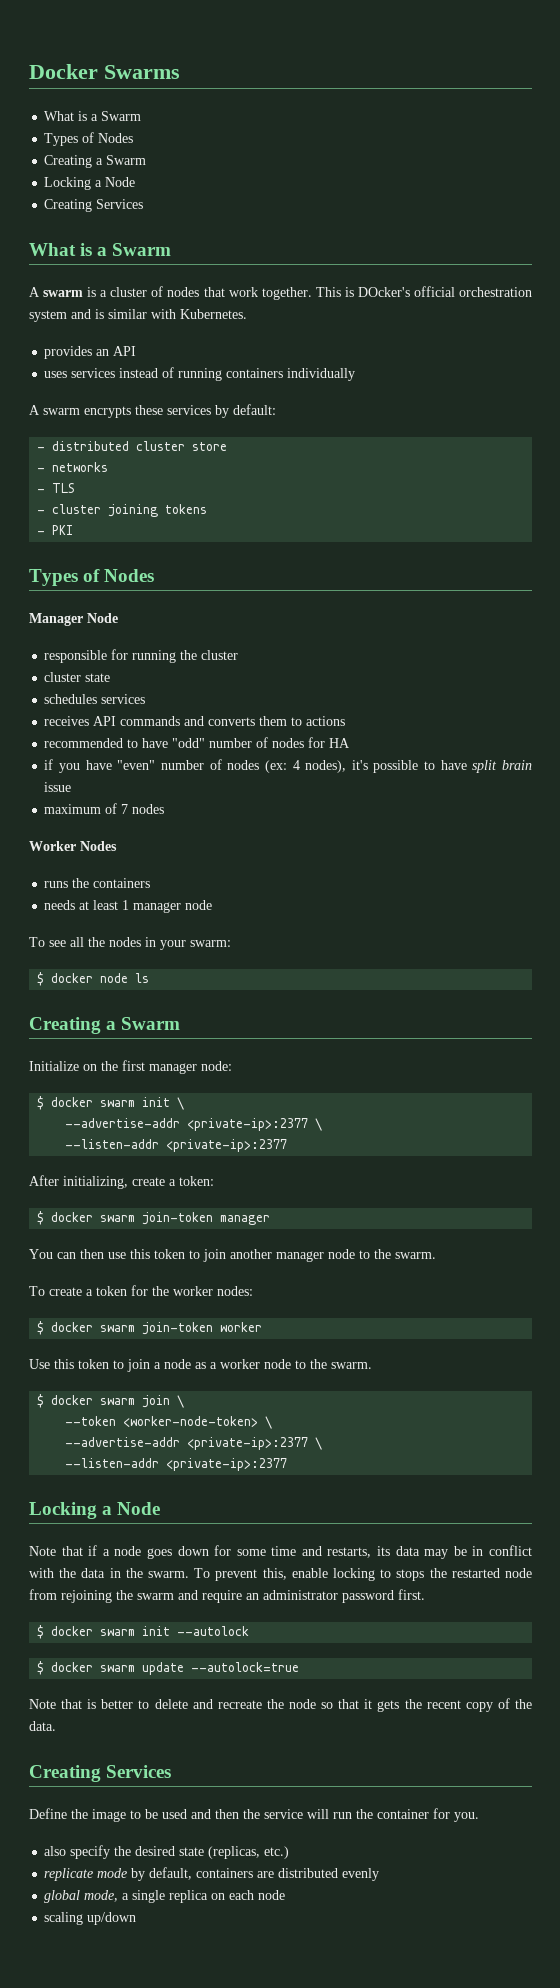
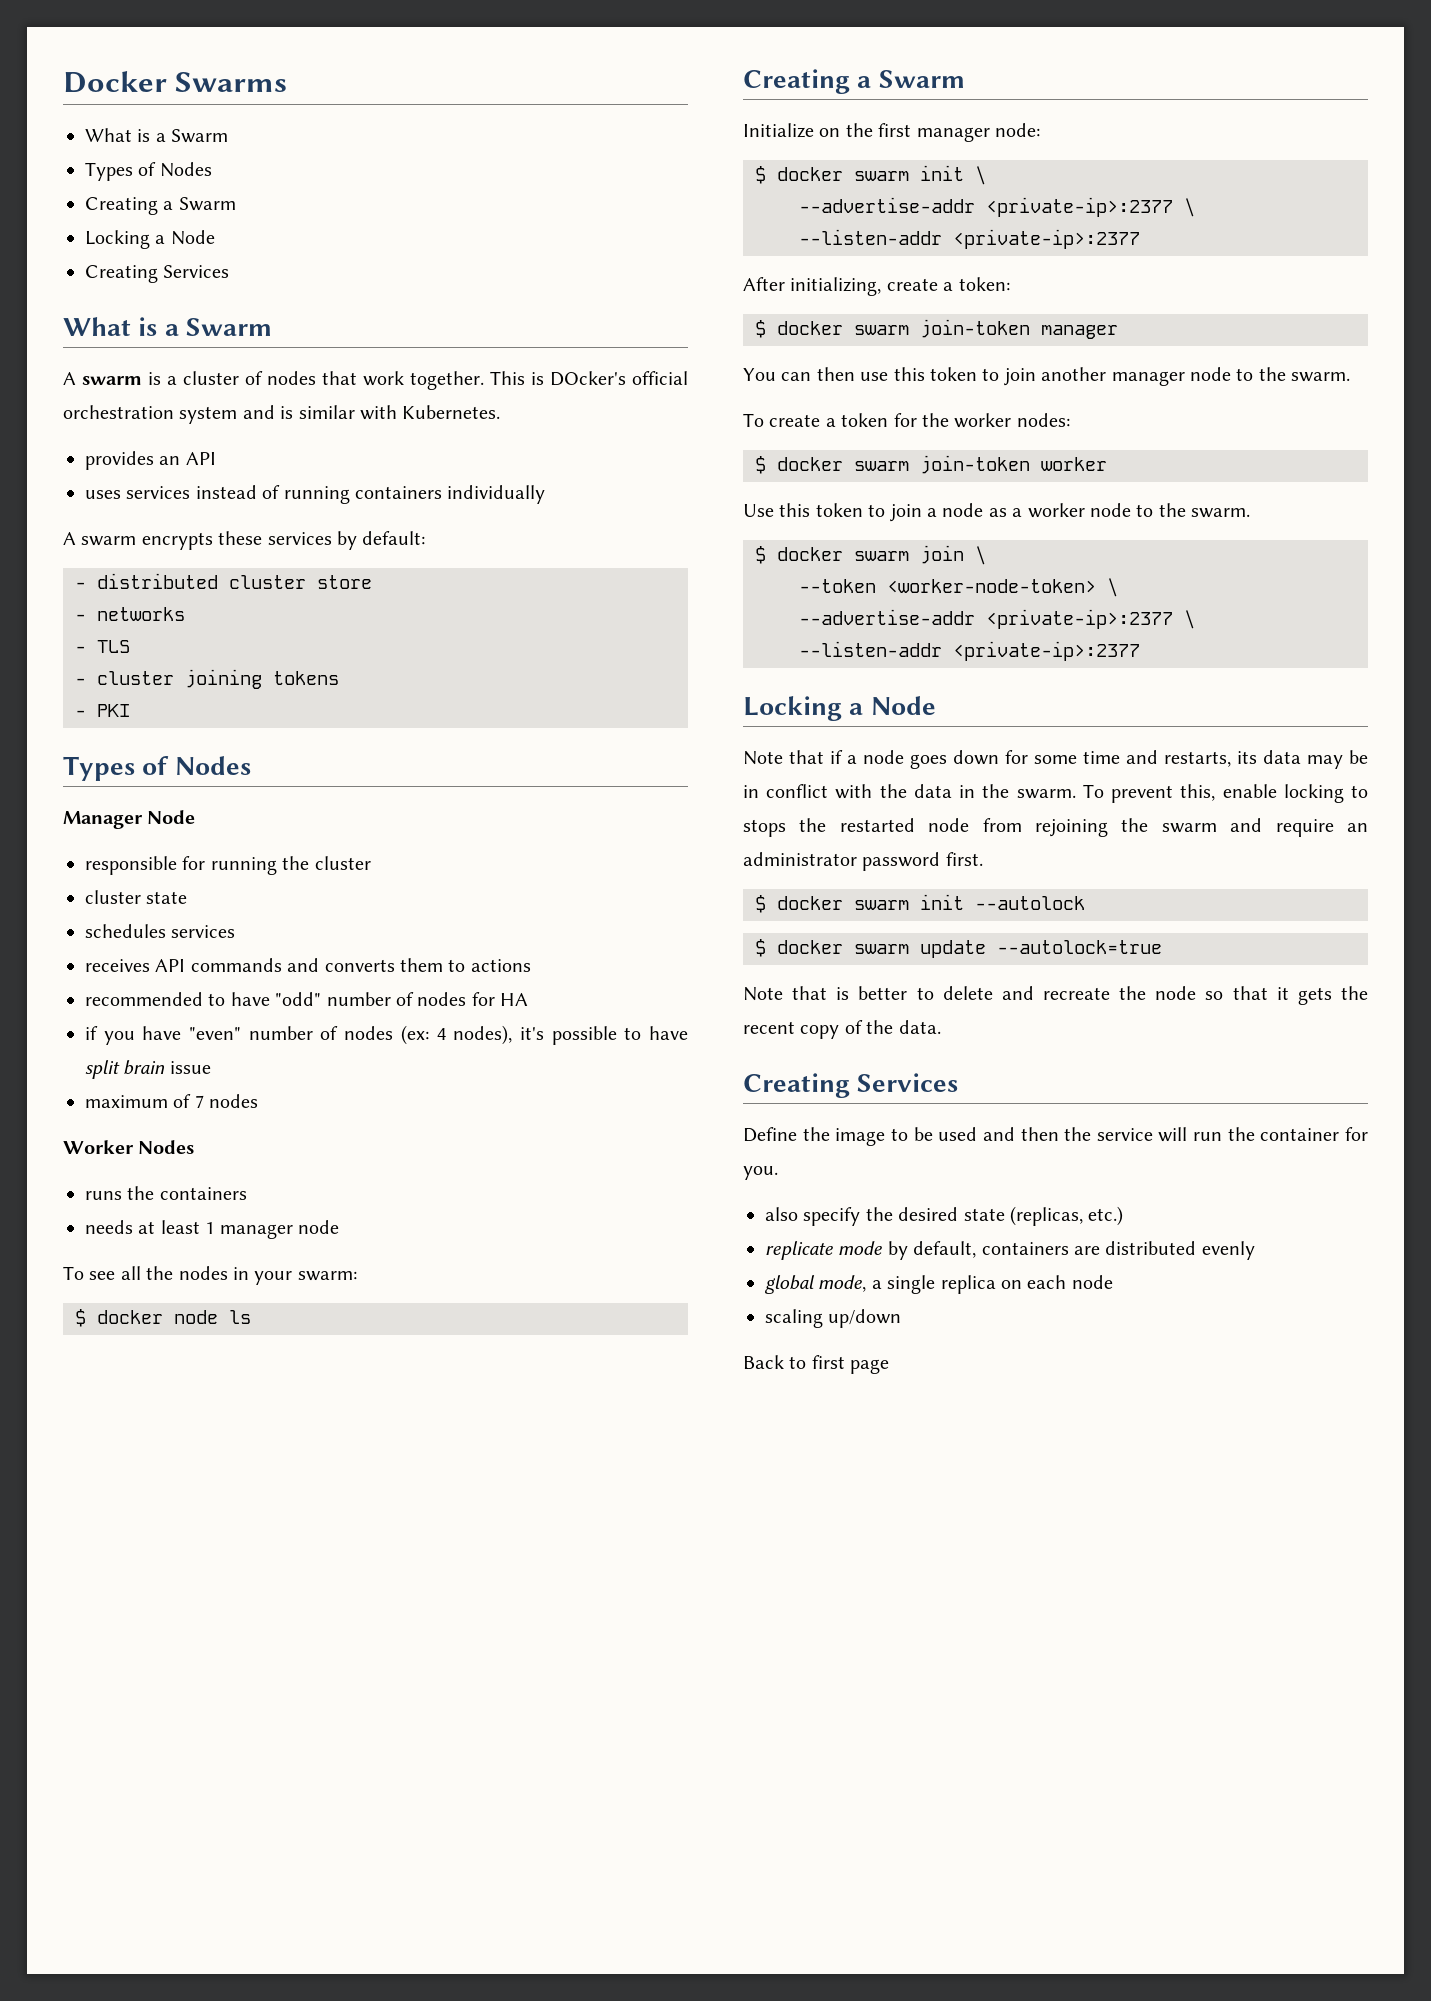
+ Back to first page

